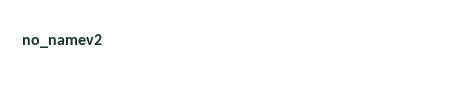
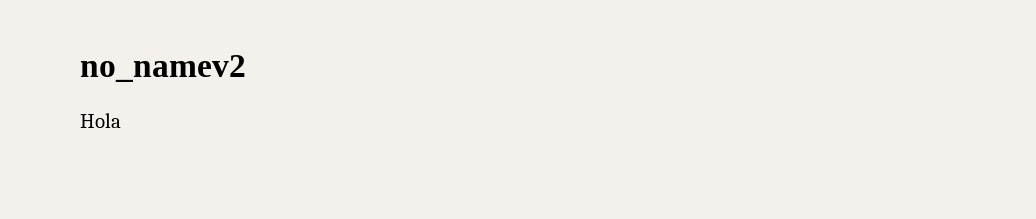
+ Hola

